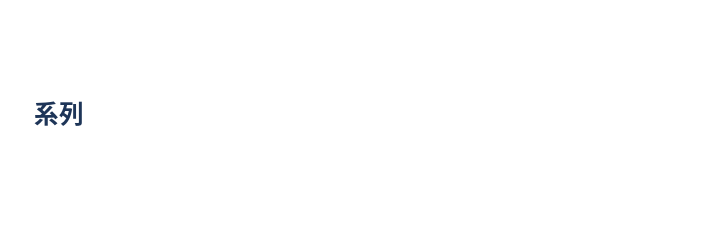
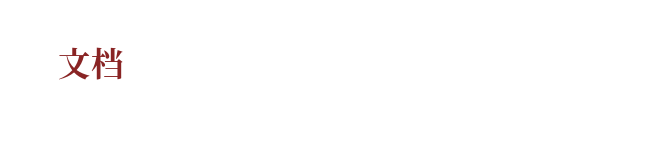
- 系列
+ 文档

